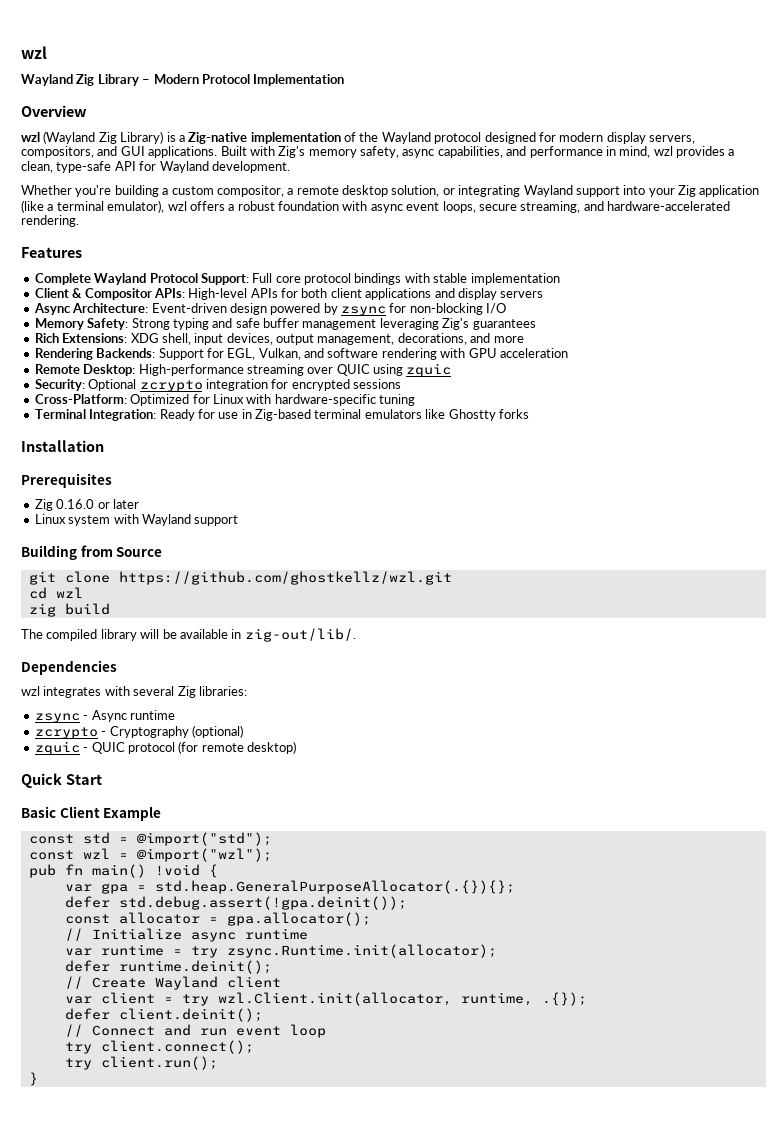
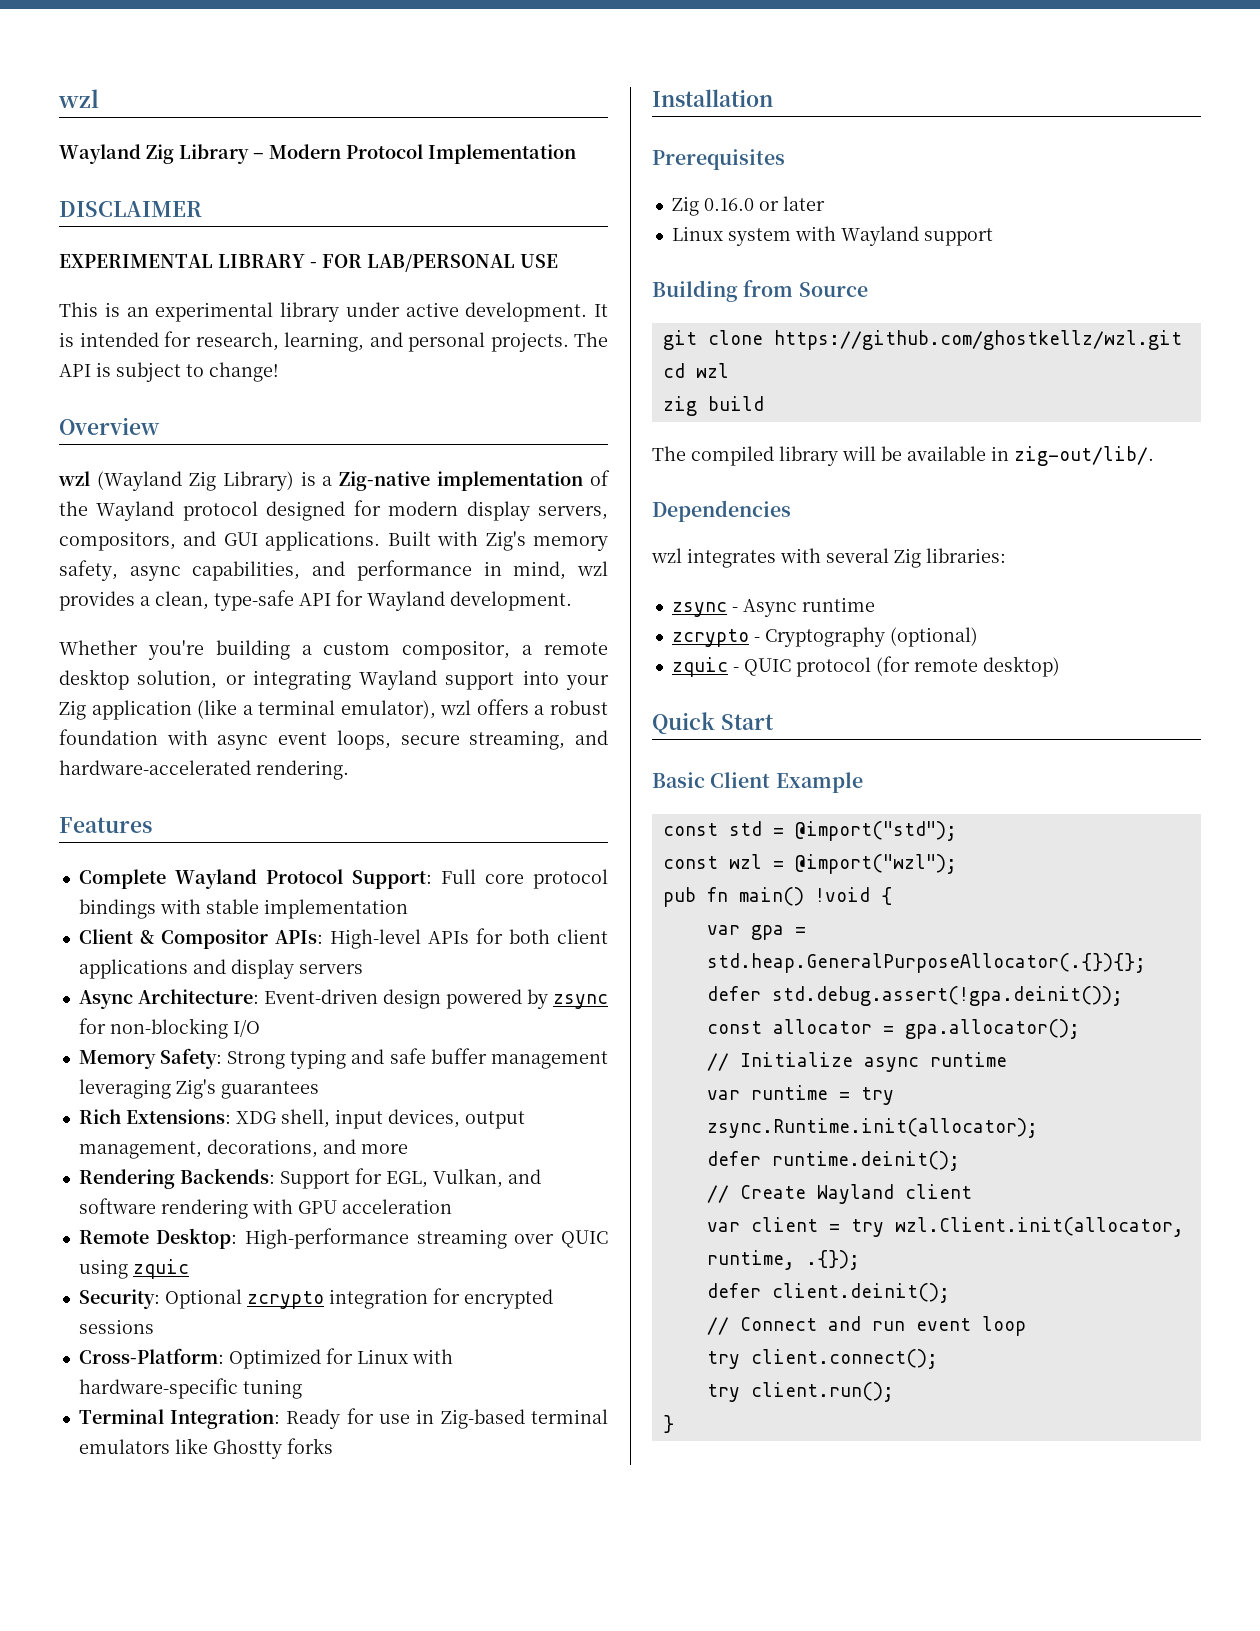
+ DISCLAIMER
+ EXPERIMENTAL LIBRARY - FOR LAB/PERSONAL USE
+ This is an experimental library under active development. It is intended for research, learning, and personal projects. The API is subject to change!

